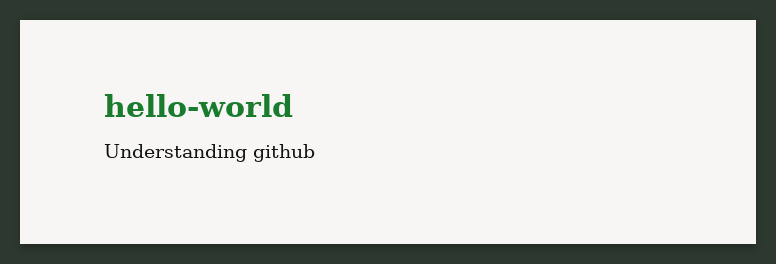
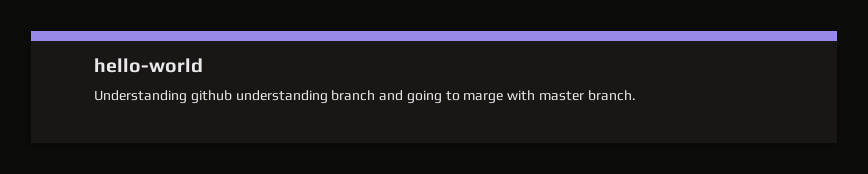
- Understanding github
+ Understanding github understanding branch and going to marge with master branch.

